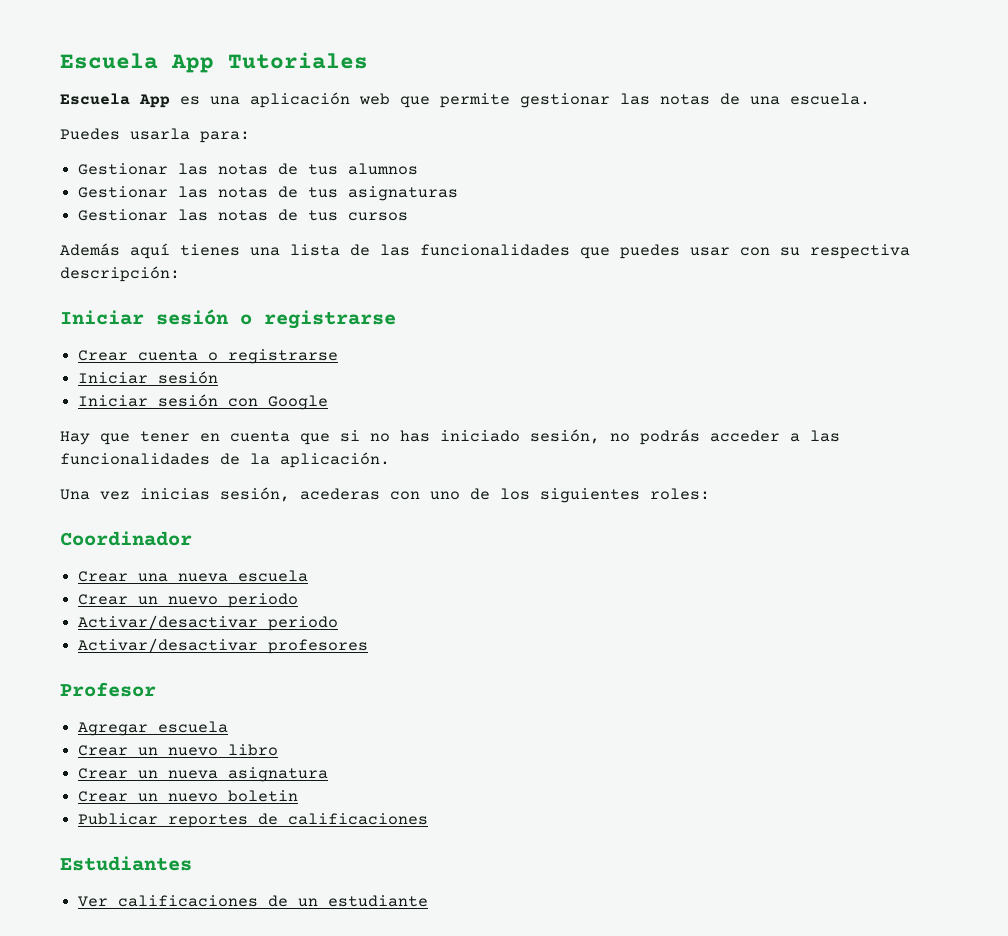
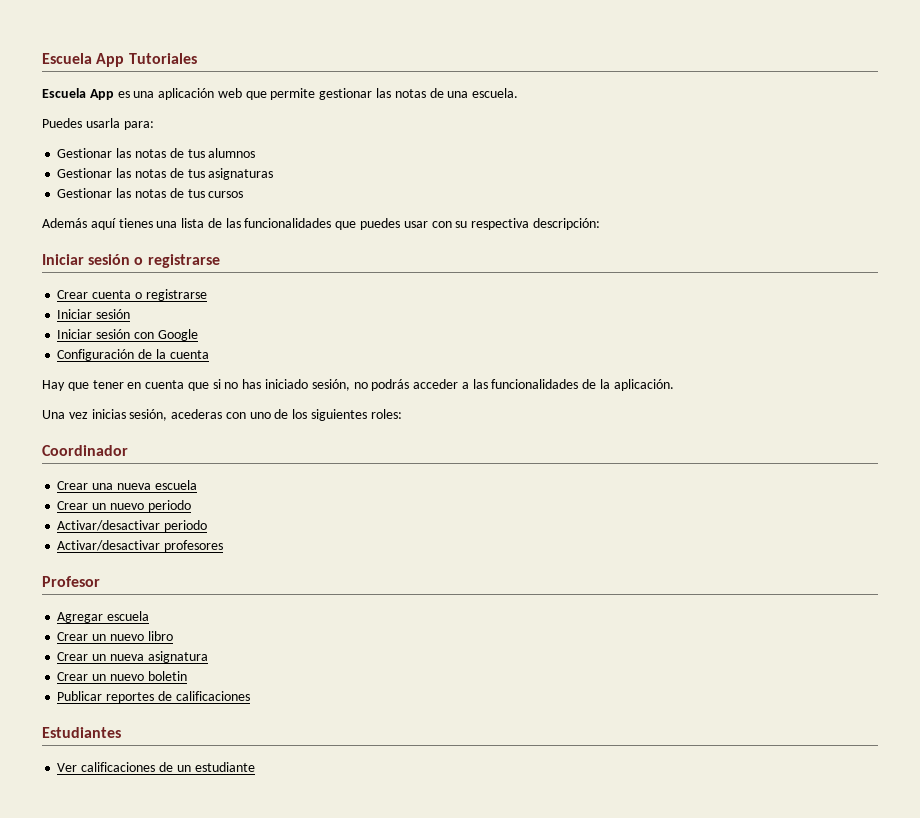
+ Configuración de la cuenta

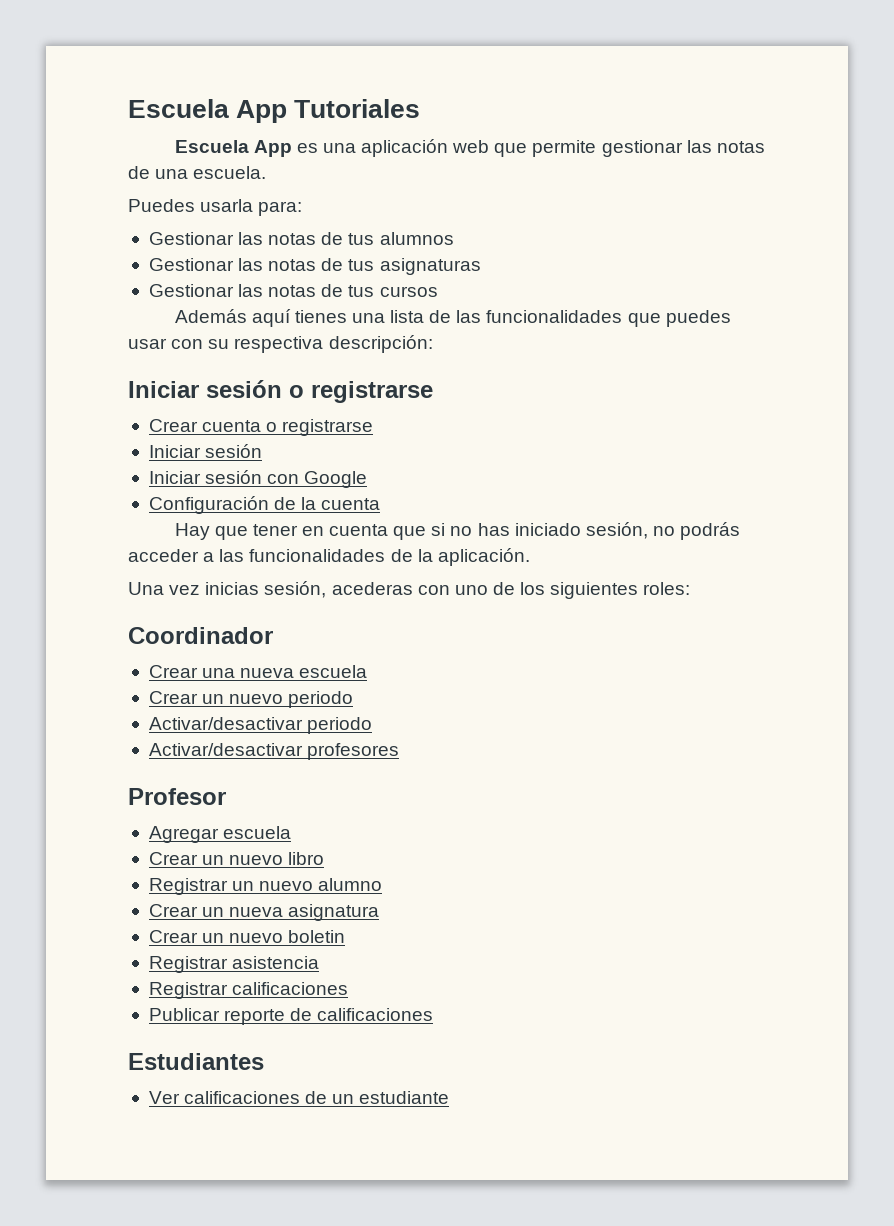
+ Registrar un nuevo alumno
+ Registrar asistencia
+ Registrar calificaciones
- Publicar reportes de calificaciones
+ Publicar reporte de calificaciones

